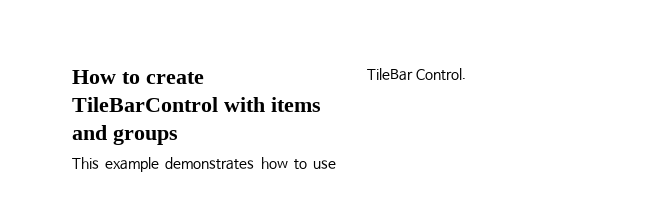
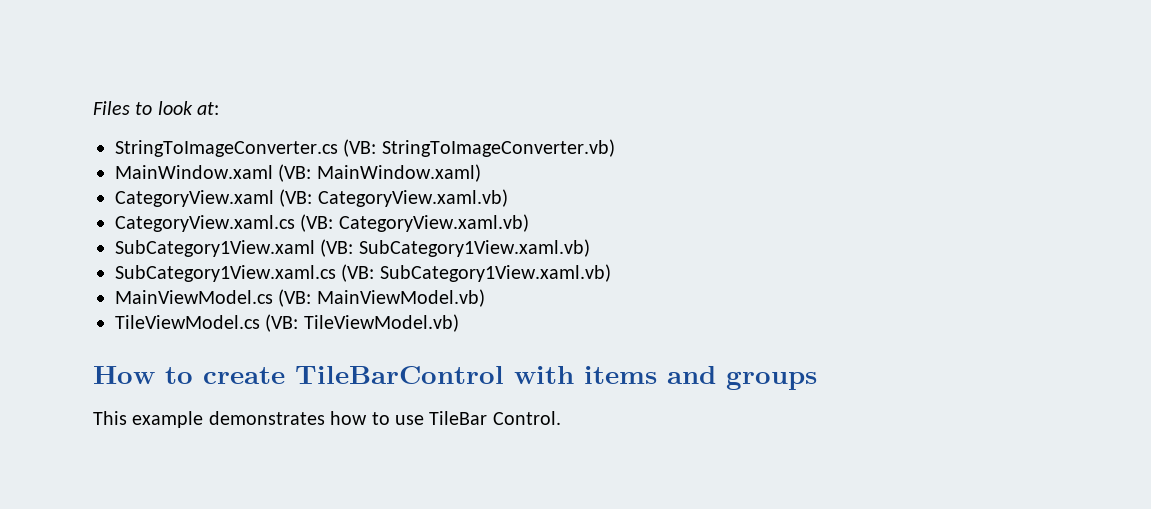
+ Files to look at:
+ StringToImageConverter.cs (VB: StringToImageConverter.vb)
+ MainWindow.xaml (VB: MainWindow.xaml)
+ CategoryView.xaml (VB: CategoryView.xaml.vb)
+ CategoryView.xaml.cs (VB: CategoryView.xaml.vb)
+ SubCategory1View.xaml (VB: SubCategory1View.xaml.vb)
+ SubCategory1View.xaml.cs (VB: SubCategory1View.xaml.vb)
+ MainViewModel.cs (VB: MainViewModel.vb)
+ TileViewModel.cs (VB: TileViewModel.vb)

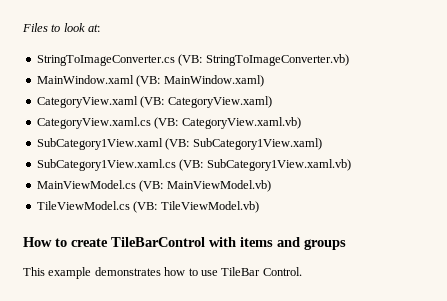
- CategoryView.xaml (VB: CategoryView.xaml.vb)
+ CategoryView.xaml (VB: CategoryView.xaml)
- SubCategory1View.xaml (VB: SubCategory1View.xaml.vb)
+ SubCategory1View.xaml (VB: SubCategory1View.xaml)

